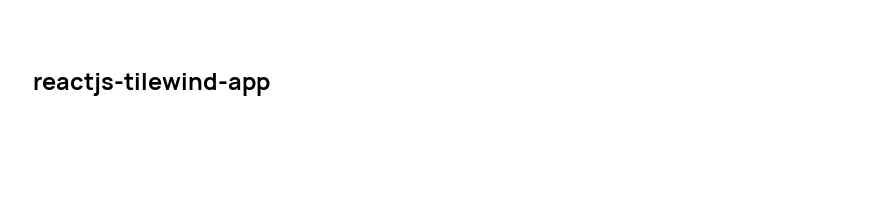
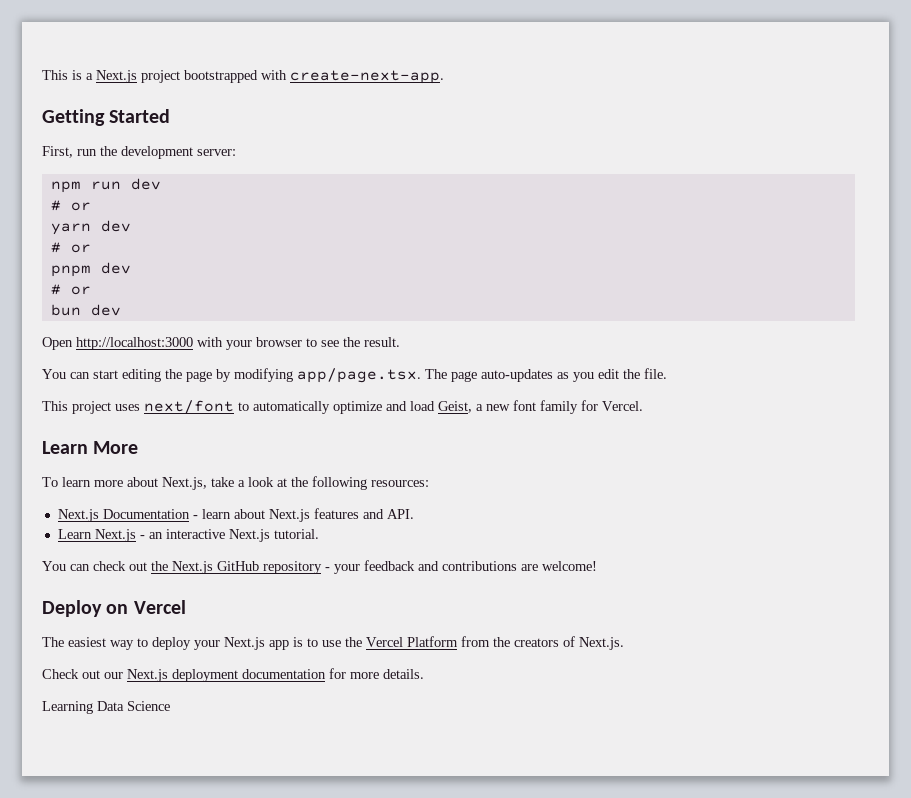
- reactjs-tilewind-app
+ This is a Next.js project bootstrapped with create-next-app.
+ Getting Started
+ First, run the development server:
+ npm run dev
+ # or
+ yarn dev
+ # or
+ pnpm dev
+ # or
+ bun dev
+ Open http://localhost:3000 with your browser to see the result.
+ You can start editing the page by modifying app/page.tsx. The page auto-updates as you edit the file.
+ This project uses next/font to automatically optimize and load Geist, a new font family for Vercel.
+ Learn More
+ To learn more about Next.js, take a look at the following resources:
+ Next.js Documentation - learn about Next.js features and API.
+ Learn Next.js - an interactive Next.js tutorial.
+ You can check out the Next.js GitHub repository - your feedback and contributions are welcome!
+ Deploy on Vercel
+ The easiest way to deploy your Next.js app is to use the Vercel Platform from the creators of Next.js.
+ Check out our Next.js deployment documentation for more details.
+ Learning Data Science

